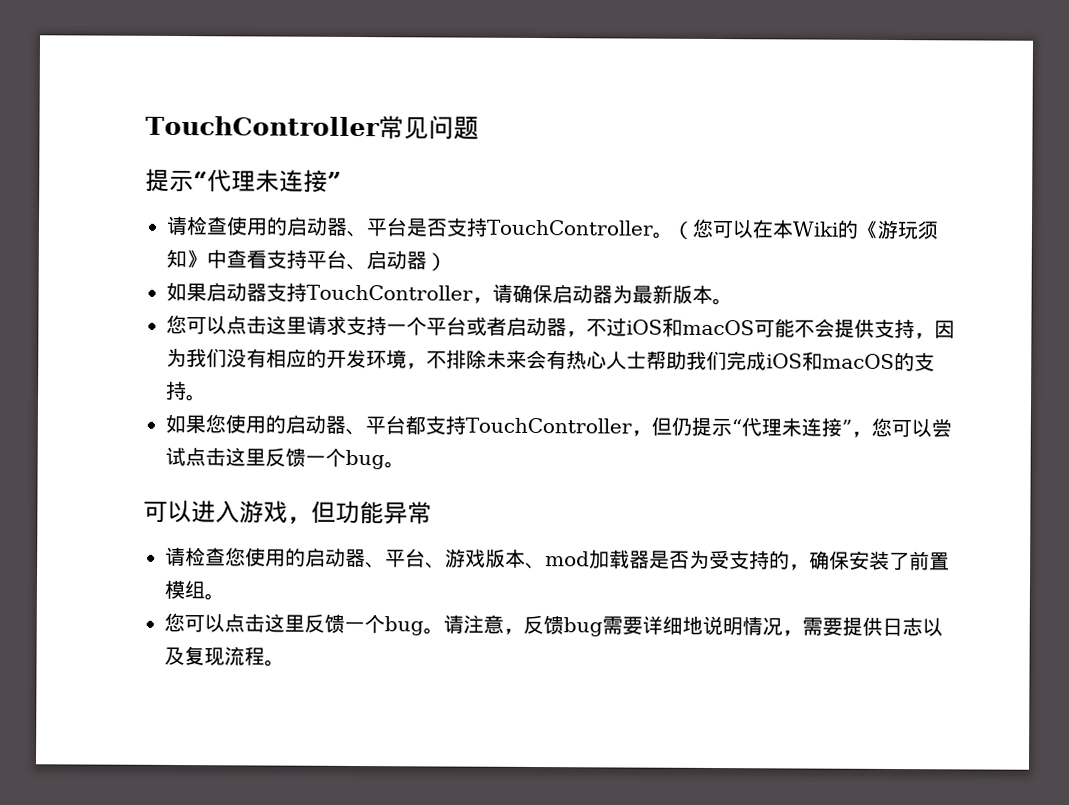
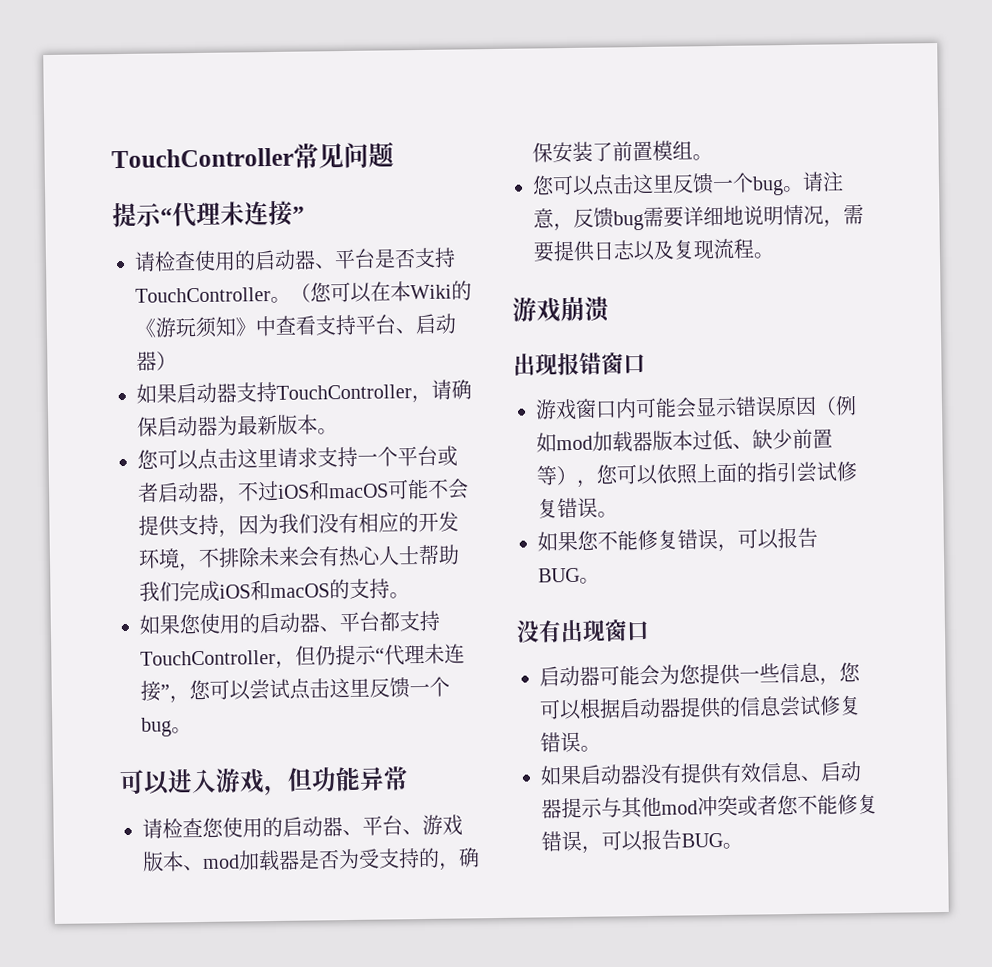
+ 游戏崩溃
+ 出现报错窗口
+ 游戏窗口内可能会显示错误原因（例如mod加载器版本过低、缺少前置等），您可以依照上面的指引尝试修复错误。
+ 如果您不能修复错误，可以报告BUG。
+ 没有出现窗口
+ 启动器可能会为您提供一些信息，您可以根据启动器提供的信息尝试修复错误。
+ 如果启动器没有提供有效信息、启动器提示与其他mod冲突或者您不能修复错误，可以报告BUG。

